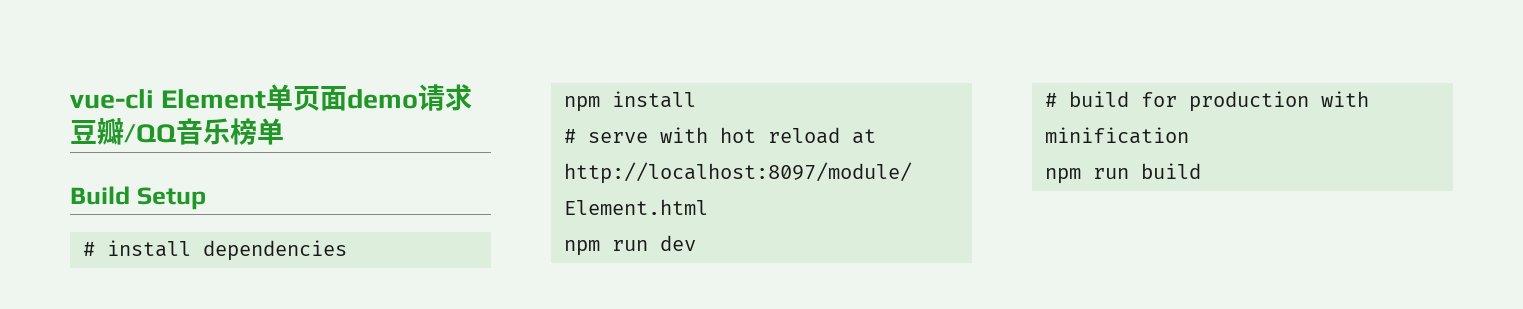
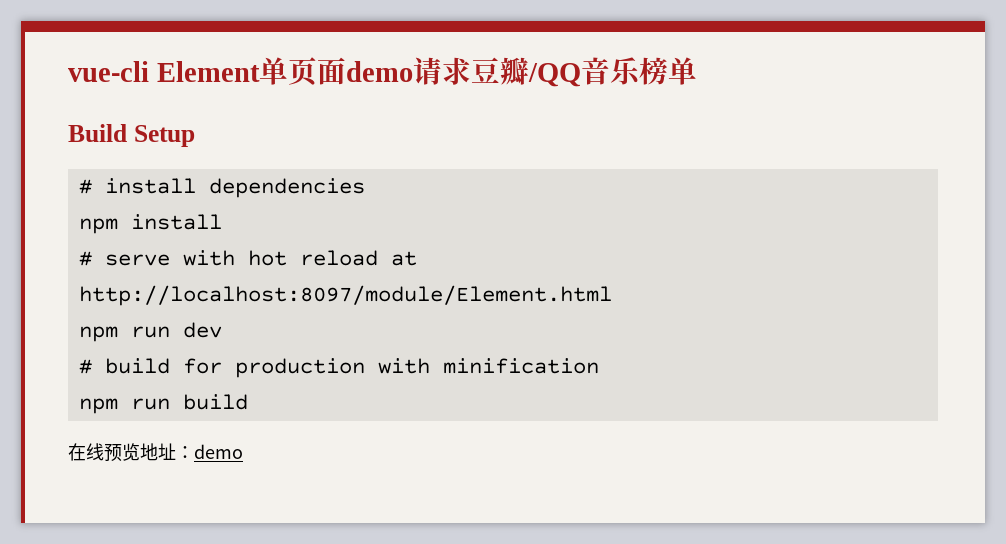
+ 在线预览地址：demo

